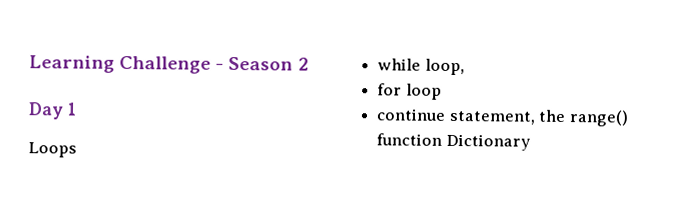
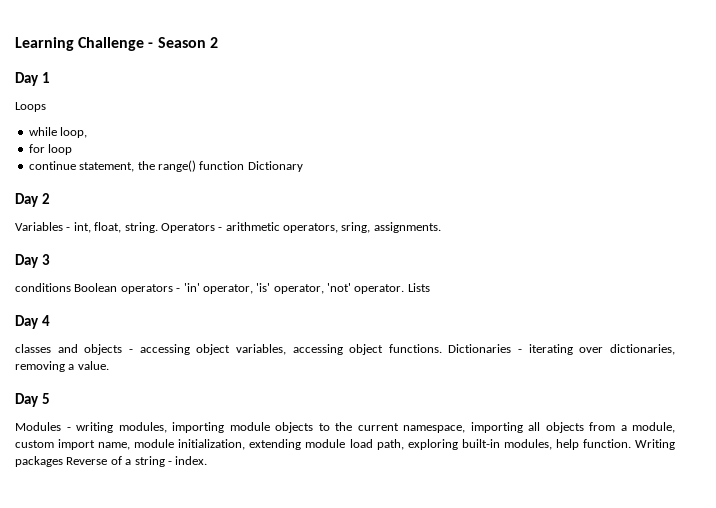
+ Day 2
+ Variables - int, float, string. Operators - arithmetic operators, sring, assignments.
+ Day 3
+ conditions Boolean operators - 'in' operator, 'is' operator, 'not' operator. Lists
+ Day 4
+ classes and objects - accessing object variables, accessing object functions. Dictionaries - iterating over dictionaries, removing a value.
+ Day 5
+ Modules - writing modules, importing module objects to the current namespace, importing all objects from a module, custom import name, module initialization, extending module load path, exploring built-in modules, help function. Writing packages Reverse of a string - index.

